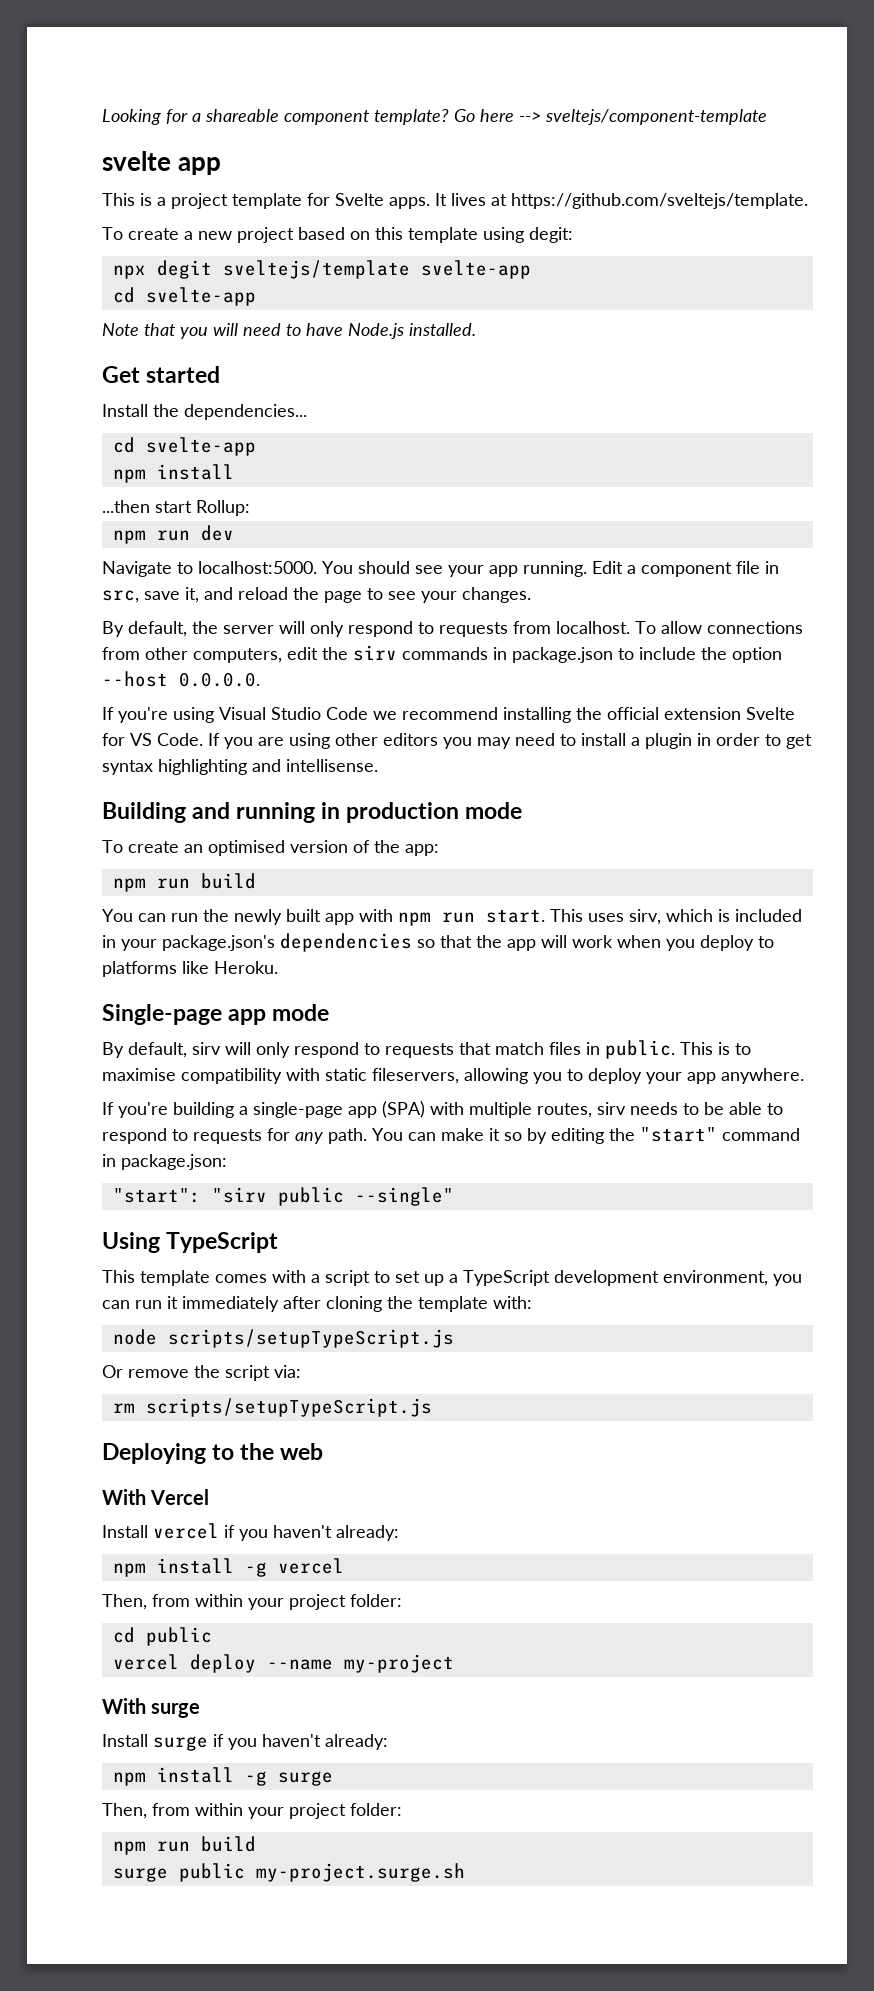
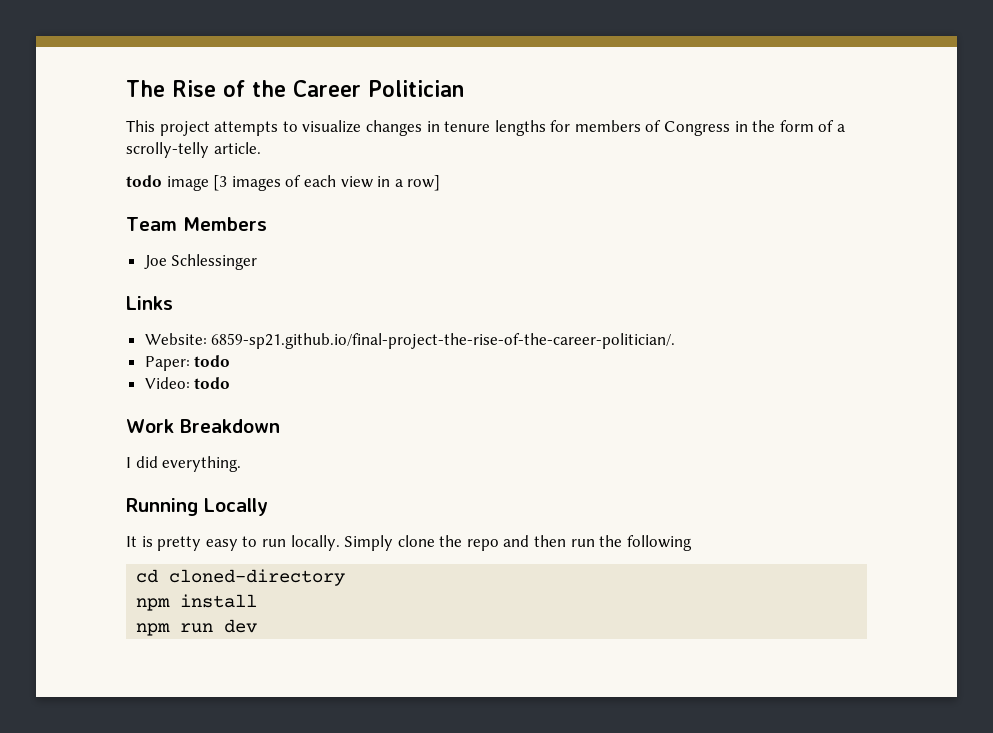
- Looking for a shareable component template? Go here --> sveltejs/component-template
- svelte app
- This is a project template for Svelte apps. It lives at https://github.com/sveltejs/template.
- To create a new project based on this template using degit:
- npx degit sveltejs/template svelte-app
- cd svelte-app
- Note that you will need to have Node.js installed.
- Get started
- Install the dependencies...
- cd svelte-app
+ The Rise of the Career Politician
+ This project attempts to visualize changes in tenure lengths for members of Congress in the form of a scrolly-telly article.
+ todo image [3 images of each view in a row]
+ Team Members
+ Joe Schlessinger
+ Links
+ Website: 6859-sp21.github.io/final-project-the-rise-of-the-career-politician/.
+ Paper: todo
+ Video: todo
+ Work Breakdown
+ I did everything.
+ Running Locally
+ It is pretty easy to run locally. Simply clone the repo and then run the following
+ cd cloned-directory
  npm install
- ...then start Rollup:
- Navigate to localhost:5000. You should see your app running. Edit a component file in src, save it, and reload the page to see your changes.
- By default, the server will only respond to requests from localhost. To allow connections from other computers, edit the sirv commands in package.json to include the option --host 0.0.0.0.
- If you're using Visual Studio Code we recommend installing the official extension Svelte for VS Code. If you are using other editors you may need to install a plugin in order to get syntax highlighting and intellisense.
- Building and running in production mode
- To create an optimised version of the app:
- npm run build
- You can run the newly built app with npm run start. This uses sirv, which is included in your package.json's dependencies so that the app will work when you deploy to platforms like Heroku.
- Single-page app mode
- By default, sirv will only respond to requests that match files in public. This is to maximise compatibility with static fileservers, allowing you to deploy your app anywhere.
- If you're building a single-page app (SPA) with multiple routes, sirv needs to be able to respond to requests for any path. You can make it so by editing the "start" command in package.json:
- "start": "sirv public --single"
- Using TypeScript
- This template comes with a script to set up a TypeScript development environment, you can run it immediately after cloning the template with:
- node scripts/setupTypeScript.js
- Or remove the script via:
- rm scripts/setupTypeScript.js
- Deploying to the web
- With Vercel
- Install vercel if you haven't already:
- npm install -g vercel
- Then, from within your project folder:
- cd public
- vercel deploy --name my-project
- With surge
- Install surge if you haven't already:
- npm install -g surge
- Then, from within your project folder:
- npm run build
- surge public my-project.surge.sh

